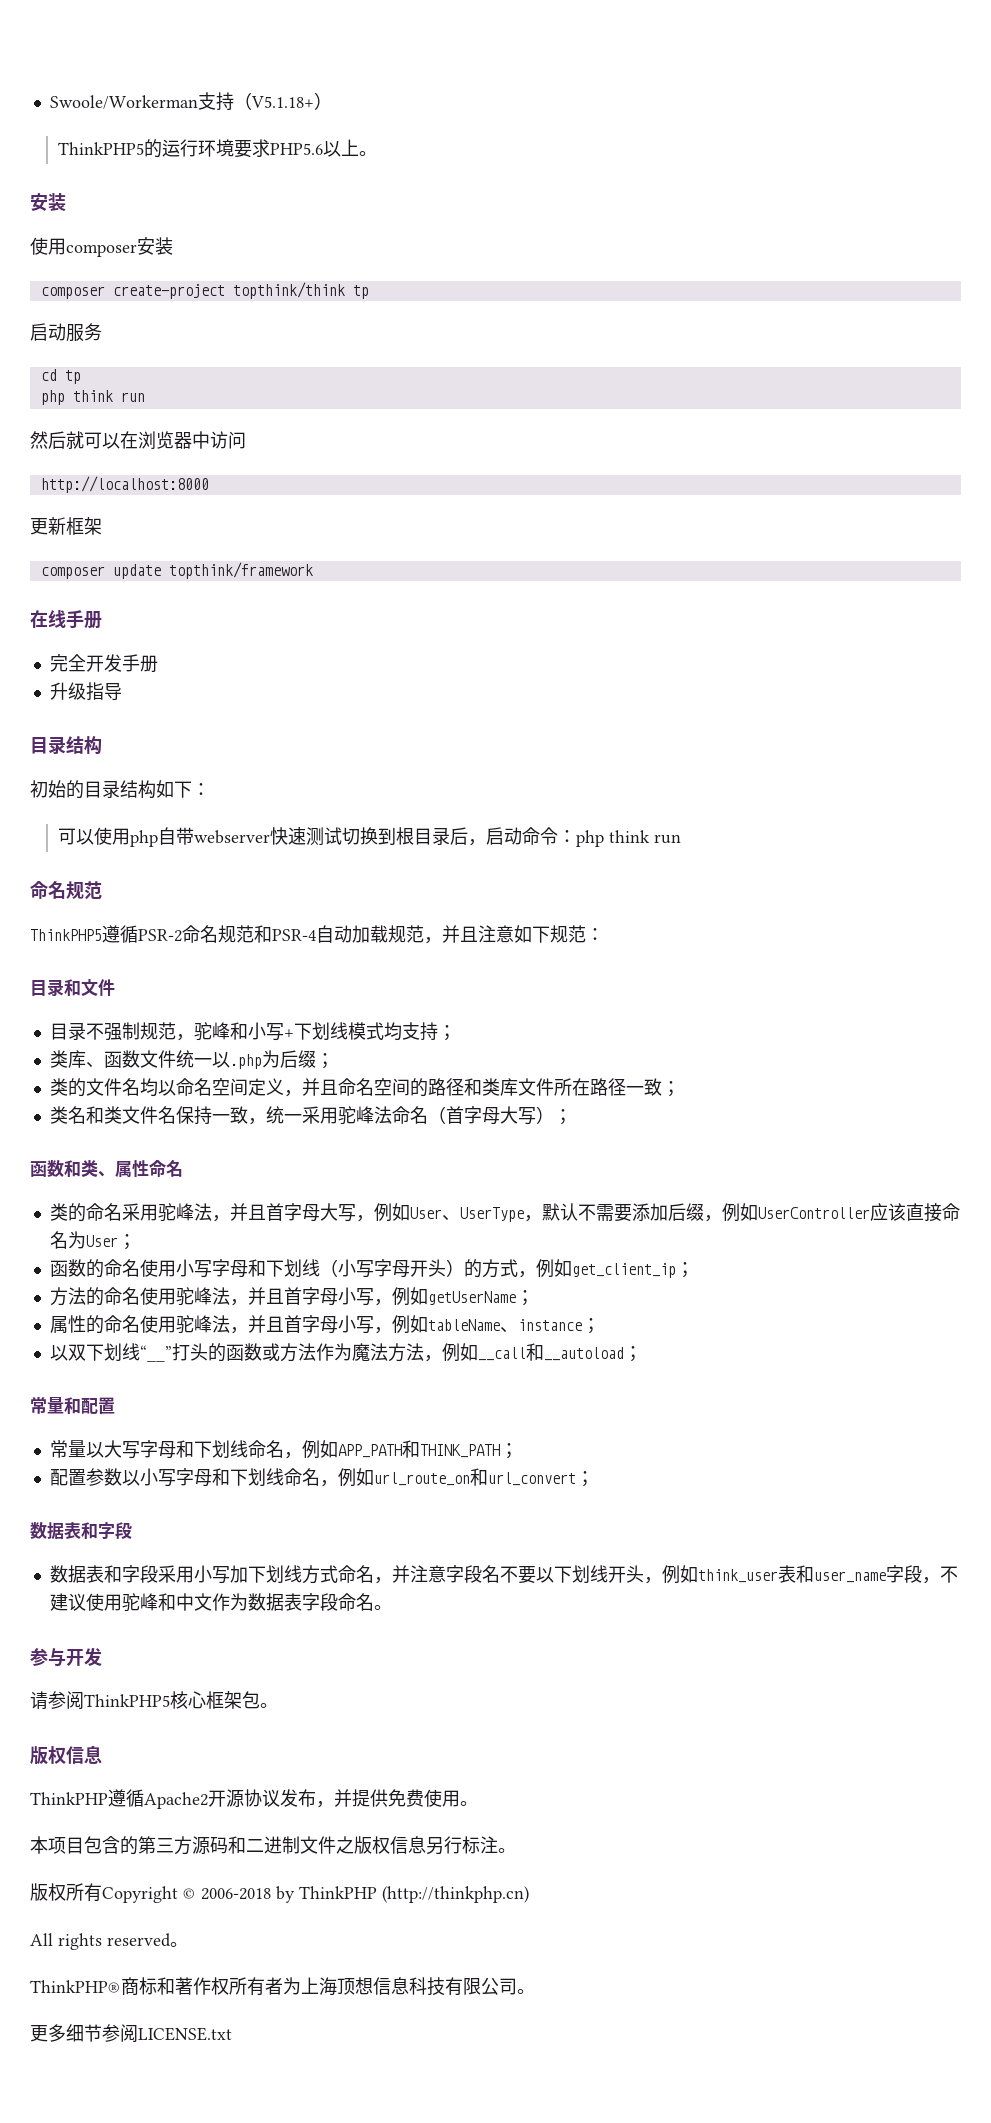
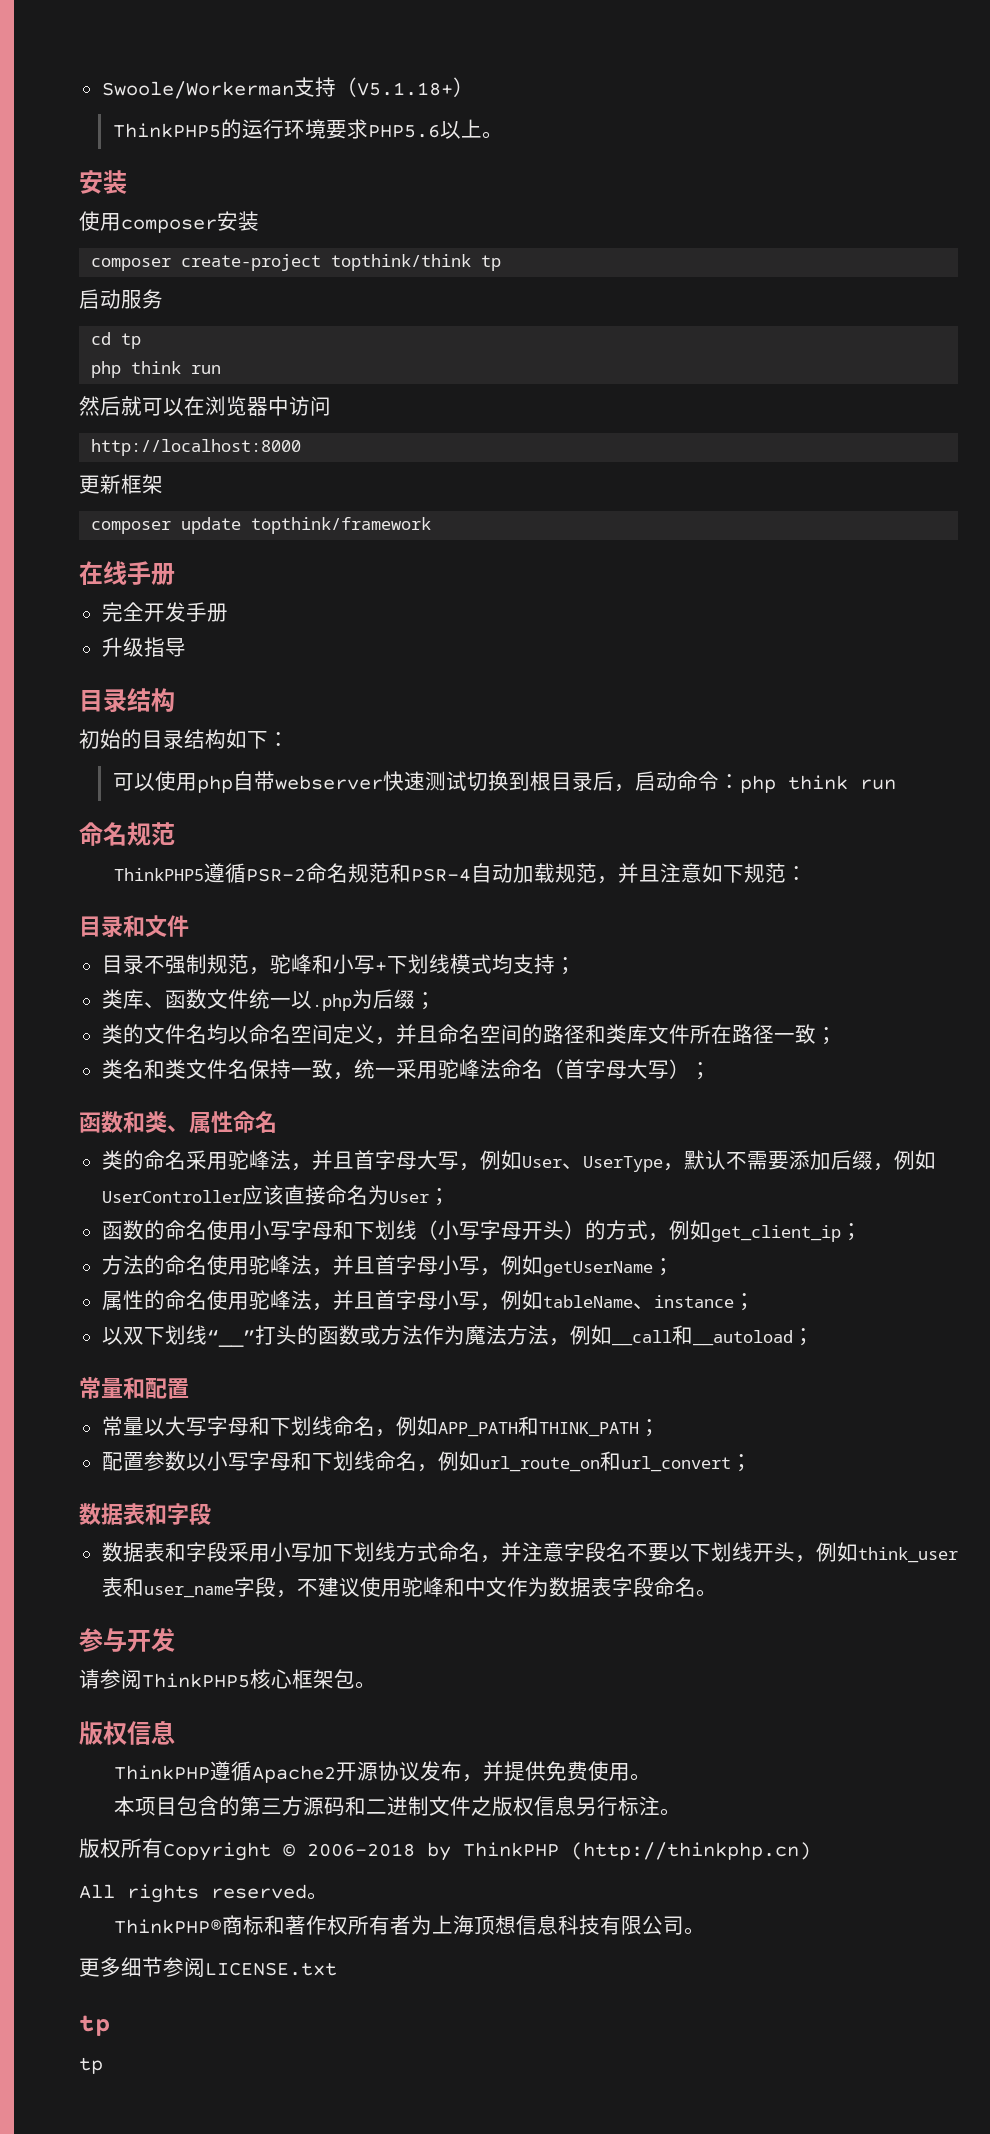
  更多细节参阅LICENSE.txt
+ tp
+ tp

